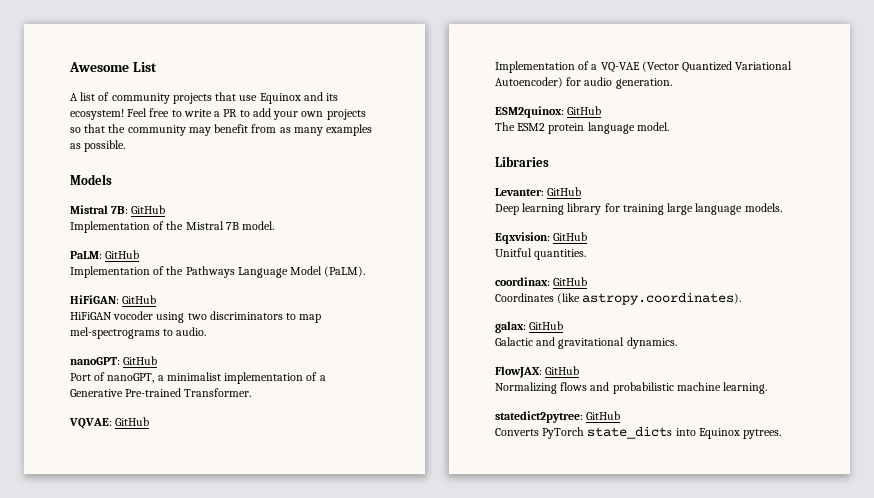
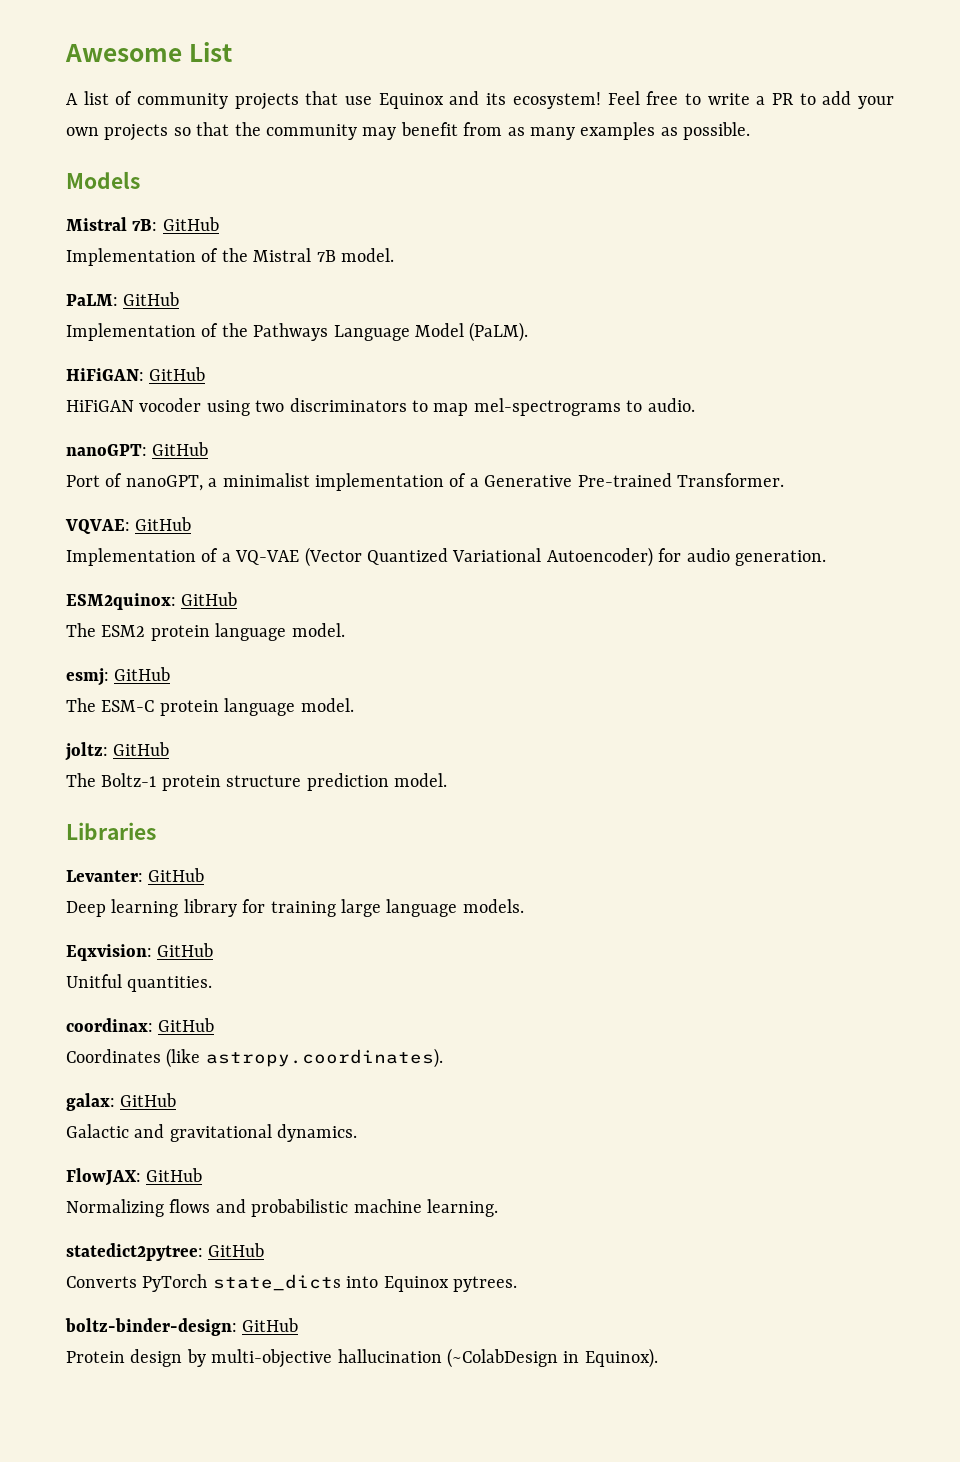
+ esmj: GitHub
+ The ESM-C protein language model.
+ joltz: GitHub
+ The Boltz-1 protein structure prediction model.
+ boltz-binder-design: GitHub
+ Protein design by multi-objective hallucination (~ColabDesign in Equinox).

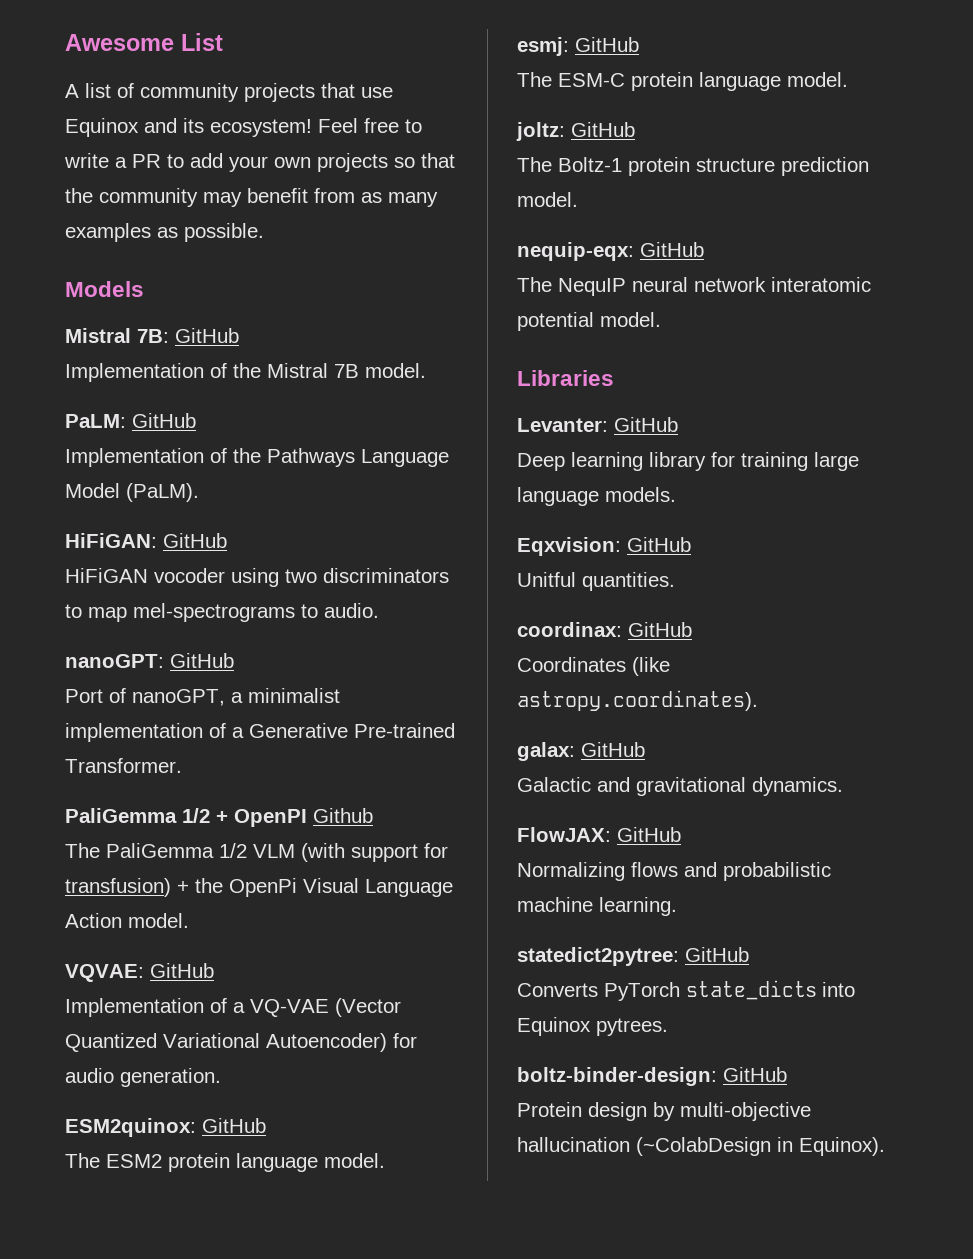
+ PaliGemma 1/2 + OpenPI Github
+ The PaliGemma 1/2 VLM (with support for transfusion) + the OpenPi Visual Language Action model.
+ nequip-eqx: GitHub
+ The NequIP neural network interatomic potential model.

